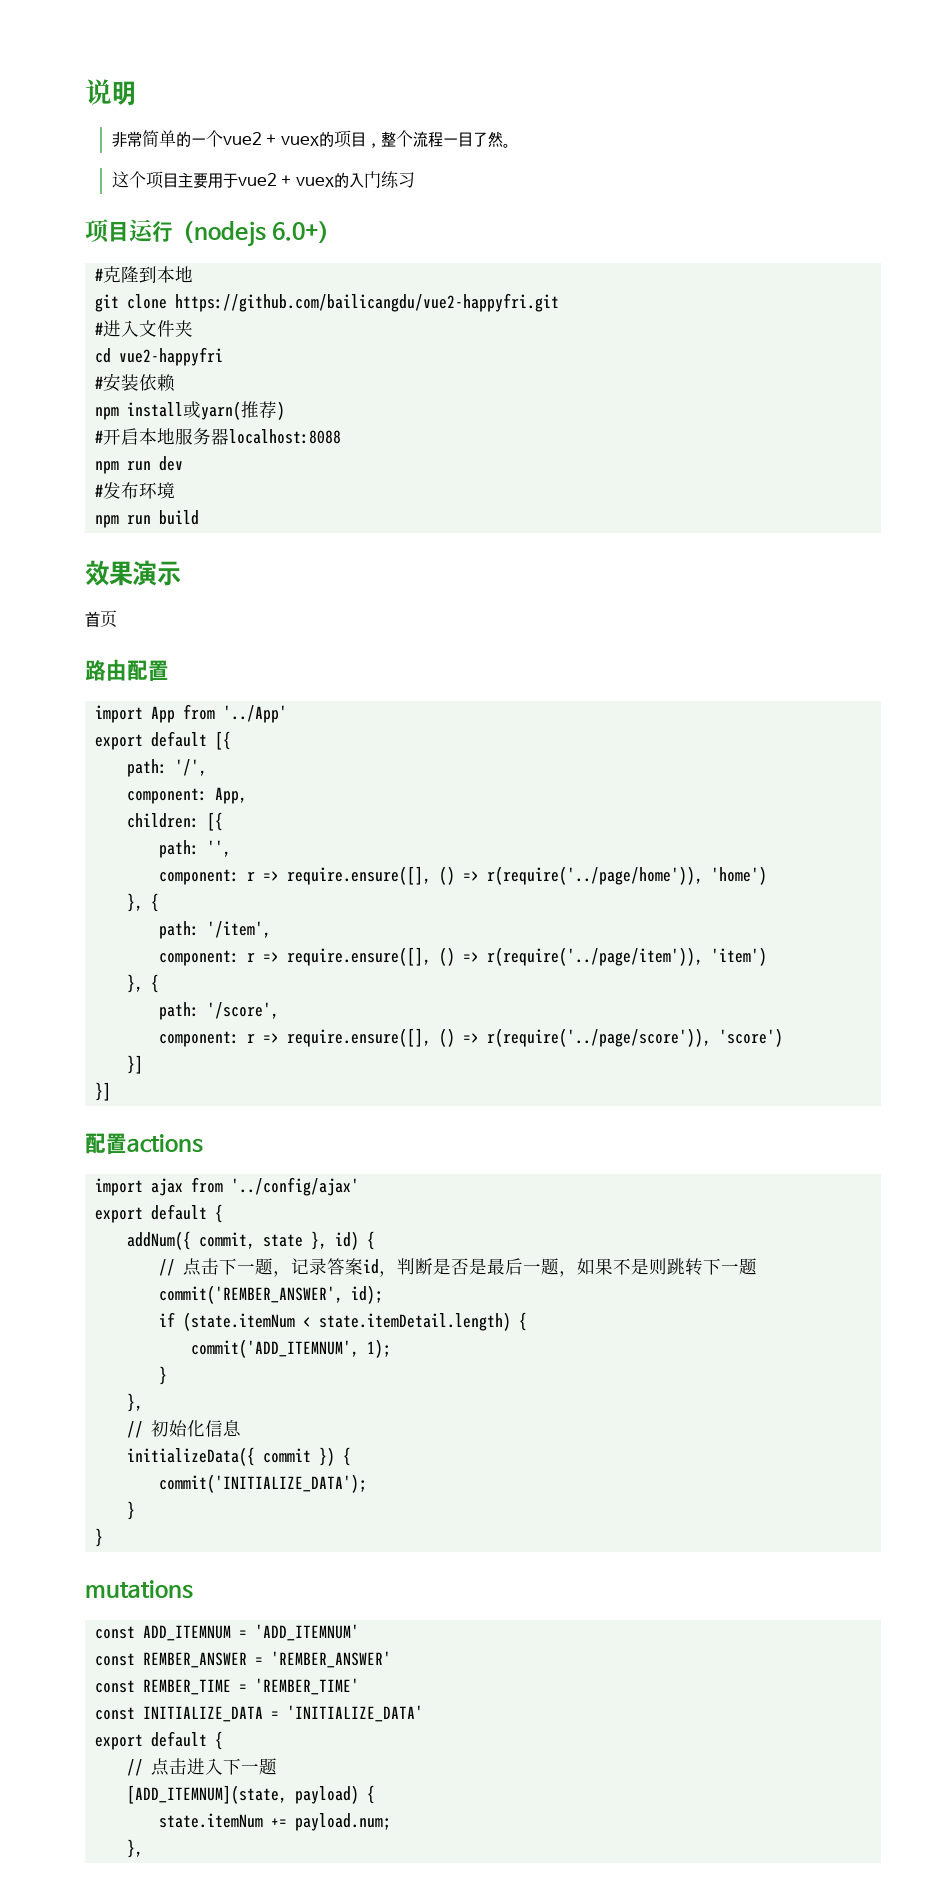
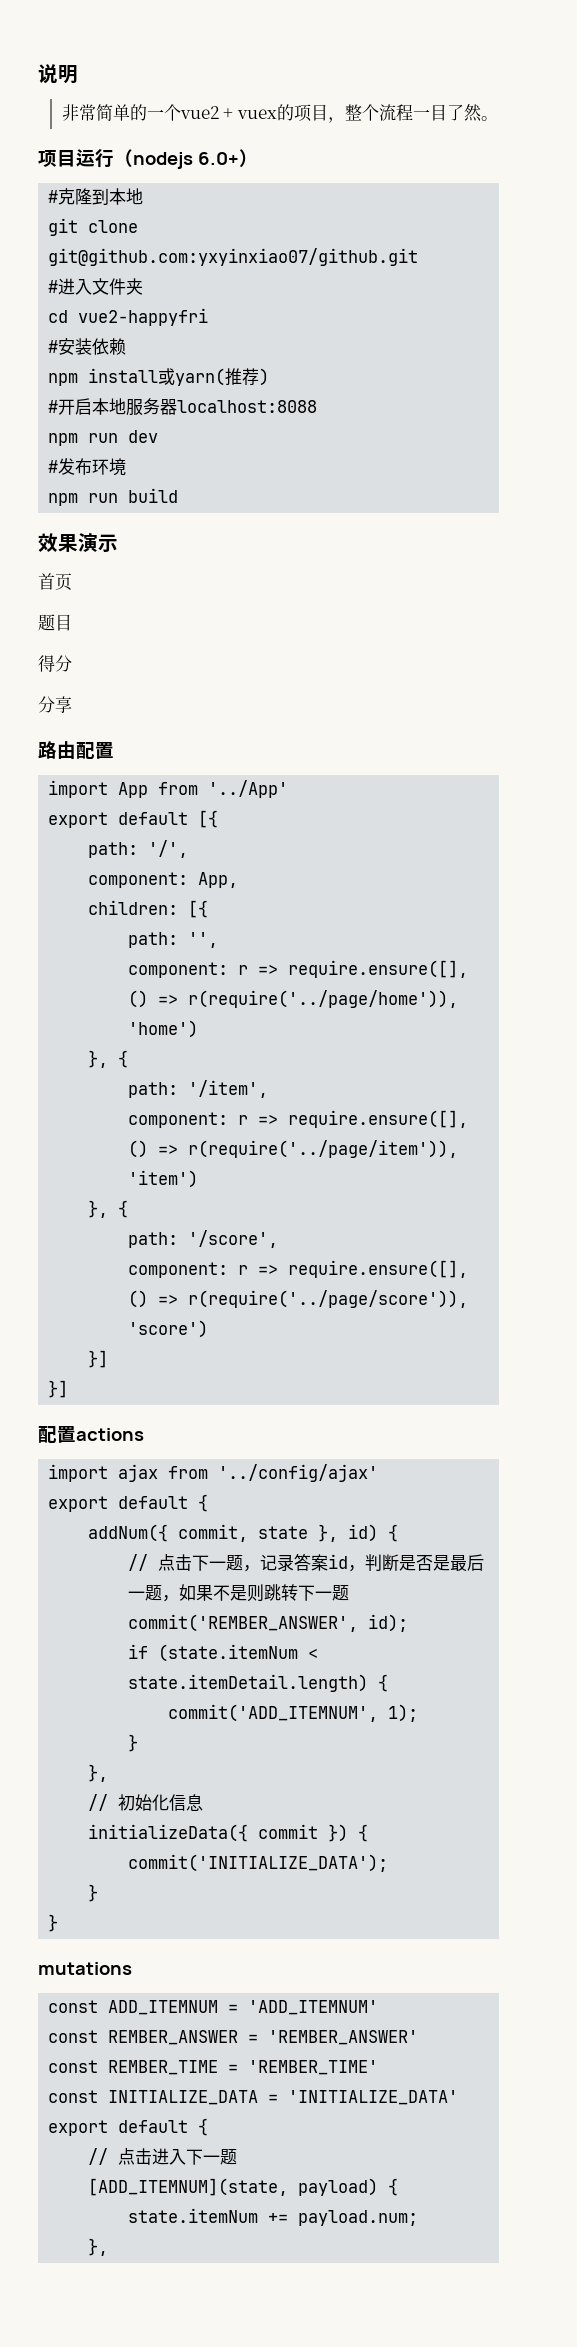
- 这个项目主要用于vue2 + vuex的入门练习
- git clone https://github.com/bailicangdu/vue2-happyfri.git
+ git clone git@github.com:yxyinxiao07/github.git
+ 题目
+ 得分
+ 分享

